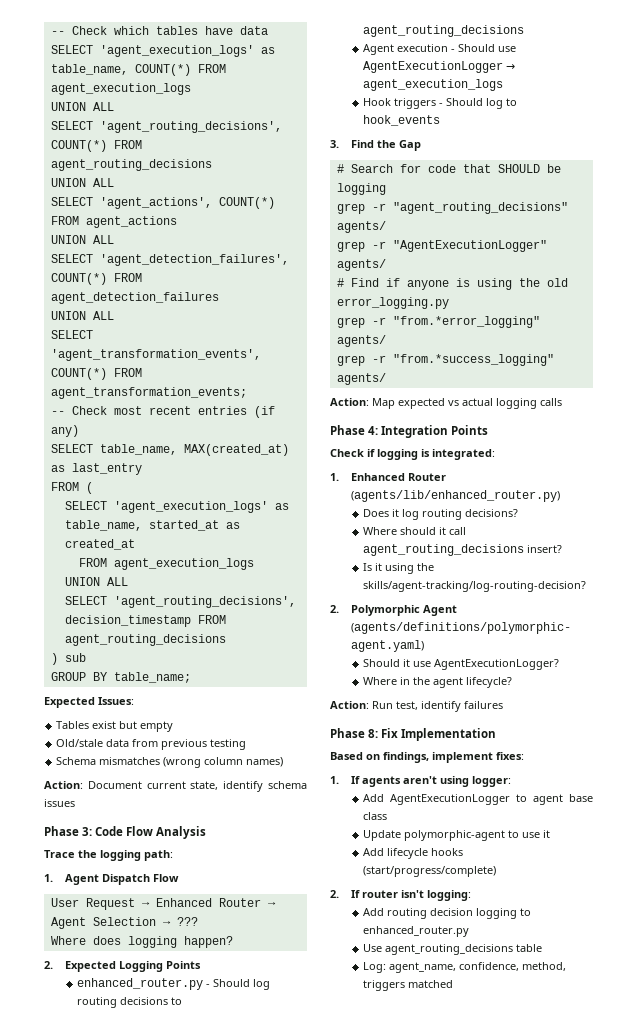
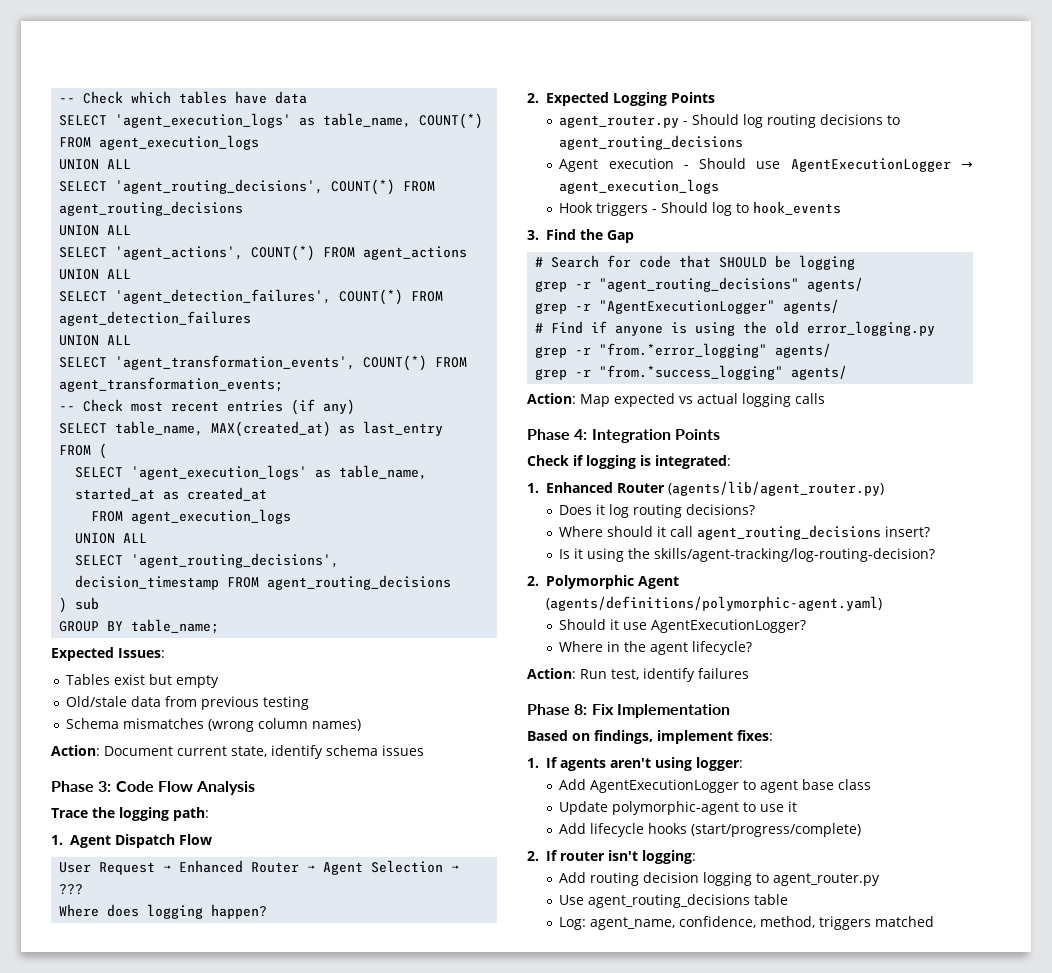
- enhanced_router.py - Should log routing decisions to agent_routing_decisions
+ agent_router.py - Should log routing decisions to agent_routing_decisions
- 1. Enhanced Router (agents/lib/enhanced_router.py)
+ 1. Enhanced Router (agents/lib/agent_router.py)
- Add routing decision logging to enhanced_router.py
+ Add routing decision logging to agent_router.py

